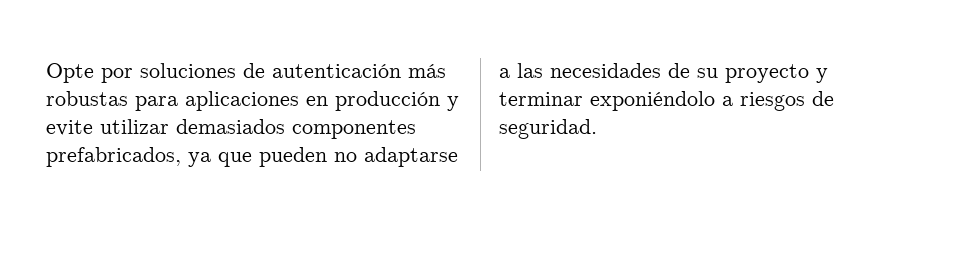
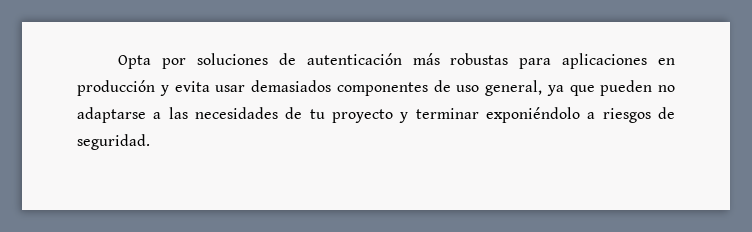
- Opte por soluciones de autenticación más robustas para aplicaciones en producción y evite utilizar demasiados componentes prefabricados, ya que pueden no adaptarse a las necesidades de su proyecto y terminar exponiéndolo a riesgos de seguridad.
+ Opta por soluciones de autenticación más robustas para aplicaciones en producción y evita usar demasiados componentes de uso general, ya que pueden no adaptarse a las necesidades de tu proyecto y terminar exponiéndolo a riesgos de seguridad.

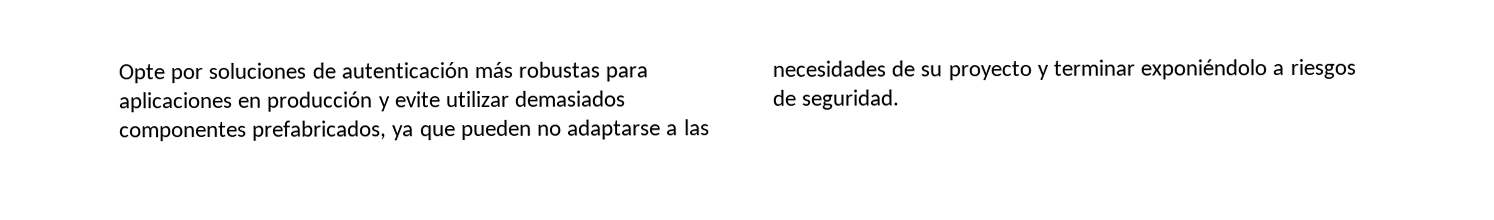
- Opta por soluciones de autenticación más robustas para aplicaciones en producción y evita usar demasiados componentes de uso general, ya que pueden no adaptarse a las necesidades de tu proyecto y terminar exponiéndolo a riesgos de seguridad.
+ Opte por soluciones de autenticación más robustas para aplicaciones en producción y evite utilizar demasiados componentes prefabricados, ya que pueden no adaptarse a las necesidades de su proyecto y terminar exponiéndolo a riesgos de seguridad.

